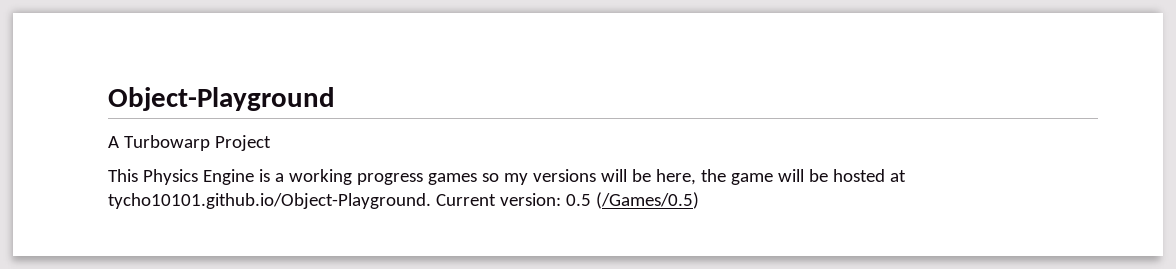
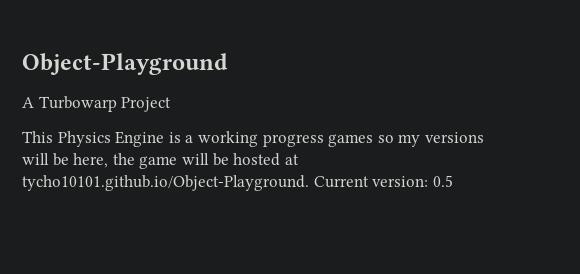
- This Physics Engine is a working progress games so my versions will be here, the game will be hosted at tycho10101.github.io/Object-Playground. Current version: 0.5 (/Games/0.5)
+ This Physics Engine is a working progress games so my versions will be here, the game will be hosted at tycho10101.github.io/Object-Playground. Current version: 0.5

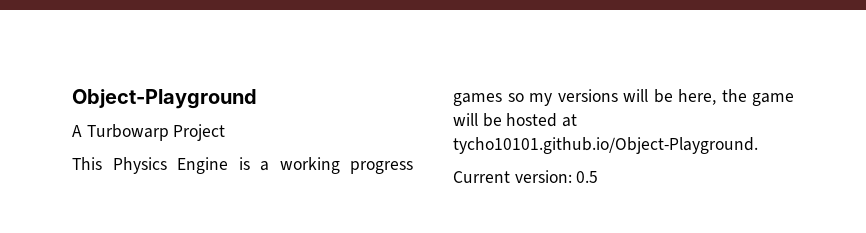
- This Physics Engine is a working progress games so my versions will be here, the game will be hosted at tycho10101.github.io/Object-Playground. Current version: 0.5
+ This Physics Engine is a working progress games so my versions will be here, the game will be hosted at tycho10101.github.io/Object-Playground.
+ Current version: 0.5

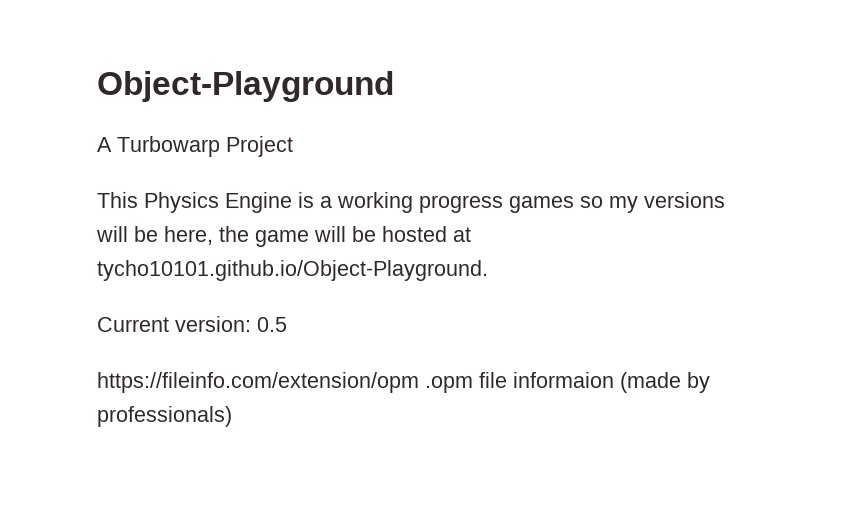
+ https://fileinfo.com/extension/opm .opm file informaion (made by professionals)

